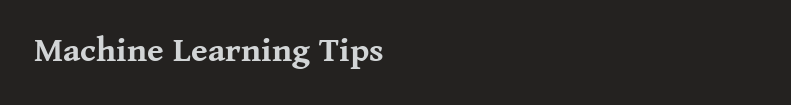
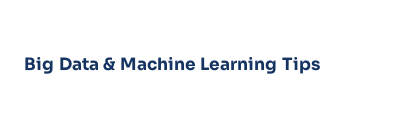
- Machine Learning Tips
+ Big Data & Machine Learning Tips

